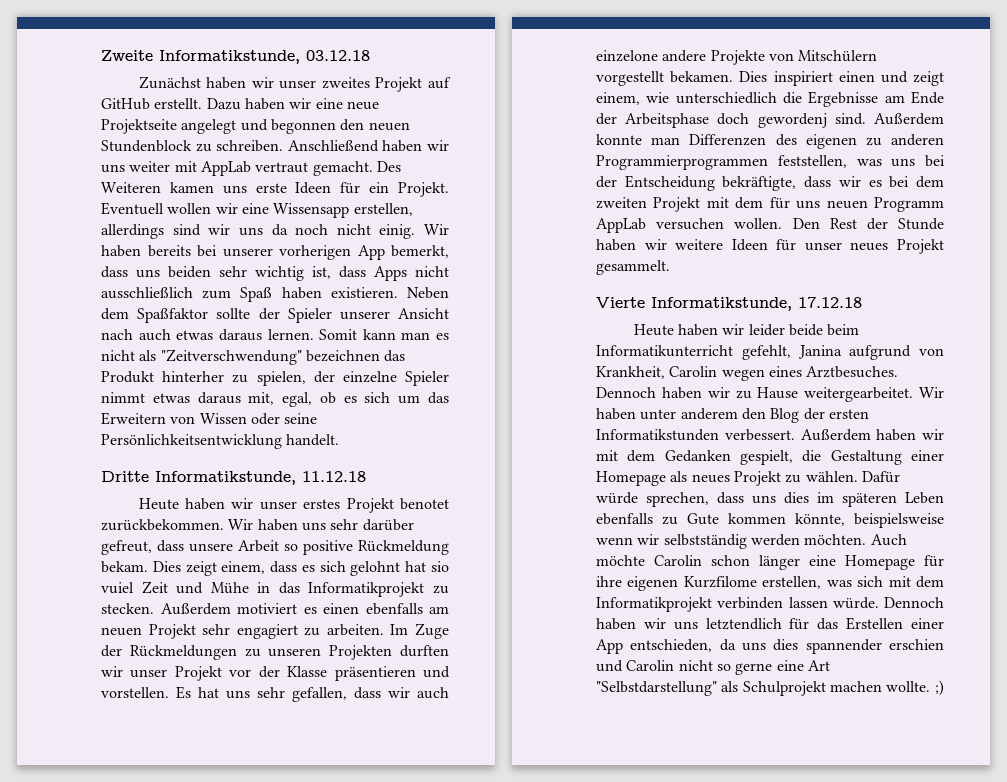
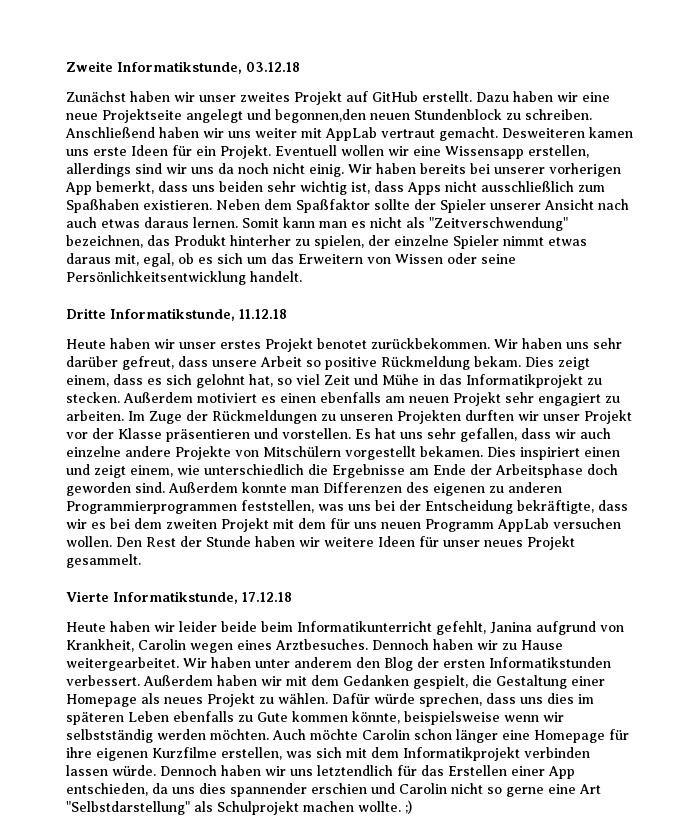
- Dazu haben wir eine neue Projektseite angelegt und begonnen den neuen Stundenblock zu schreiben.
+ Dazu haben wir eine neue Projektseite angelegt und begonnen,den neuen Stundenblock zu schreiben.
- Des Weiteren kamen uns erste Ideen für ein Projekt.
+ Desweiteren kamen uns erste Ideen für ein Projekt.
- Wir haben bereits bei unserer vorherigen App bemerkt, dass uns beiden sehr wichtig ist, dass Apps nicht ausschließlich zum Spaß haben existieren.
+ Wir haben bereits bei unserer vorherigen App bemerkt, dass uns beiden sehr wichtig ist, dass Apps nicht ausschließlich zum Spaßhaben existieren.
- Somit kann man es nicht als "Zeitverschwendung" bezeichnen das Produkt hinterher zu spielen, der einzelne Spieler nimmt etwas daraus mit, egal, ob es sich um das Erweitern von Wissen oder seine Persönlichkeitsentwicklung handelt.
+ Somit kann man es nicht als "Zeitverschwendung" bezeichnen, das Produkt hinterher zu spielen, der einzelne Spieler nimmt etwas daraus mit, egal, ob es sich um das Erweitern von Wissen oder seine Persönlichkeitsentwicklung handelt.
- Dies zeigt einem, dass es sich gelohnt hat sio vuiel Zeit und Mühe in das Informatikprojekt zu stecken.
+ Dies zeigt einem, dass es sich gelohnt hat, so viel Zeit und Mühe in das Informatikprojekt zu stecken.
- Es hat uns sehr gefallen, dass wir auch einzelone andere Projekte von Mitschülern vorgestellt bekamen.
+ Es hat uns sehr gefallen, dass wir auch einzelne andere Projekte von Mitschülern vorgestellt bekamen.
- Dies inspiriert einen und zeigt einem, wie unterschiedlich die Ergebnisse am Ende der Arbeitsphase doch gewordenj sind.
+ Dies inspiriert einen und zeigt einem, wie unterschiedlich die Ergebnisse am Ende der Arbeitsphase doch geworden sind.
- Auch möchte Carolin schon länger eine Homepage für ihre eigenen Kurzfilome erstellen, was sich mit dem Informatikprojekt verbinden lassen würde.
+ Auch möchte Carolin schon länger eine Homepage für ihre eigenen Kurzfilme erstellen, was sich mit dem Informatikprojekt verbinden lassen würde.

